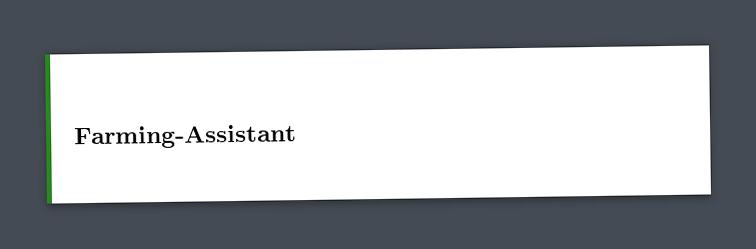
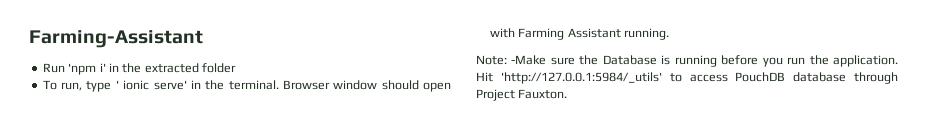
+ Run 'npm i' in the extracted folder
+ To run, type ' ionic serve' in the terminal. Browser window should open with Farming Assistant running.
+ Note: -Make sure the Database is running before you run the application. Hit 'http://127.0.0.1:5984/_utils' to access PouchDB database through Project Fauxton.

